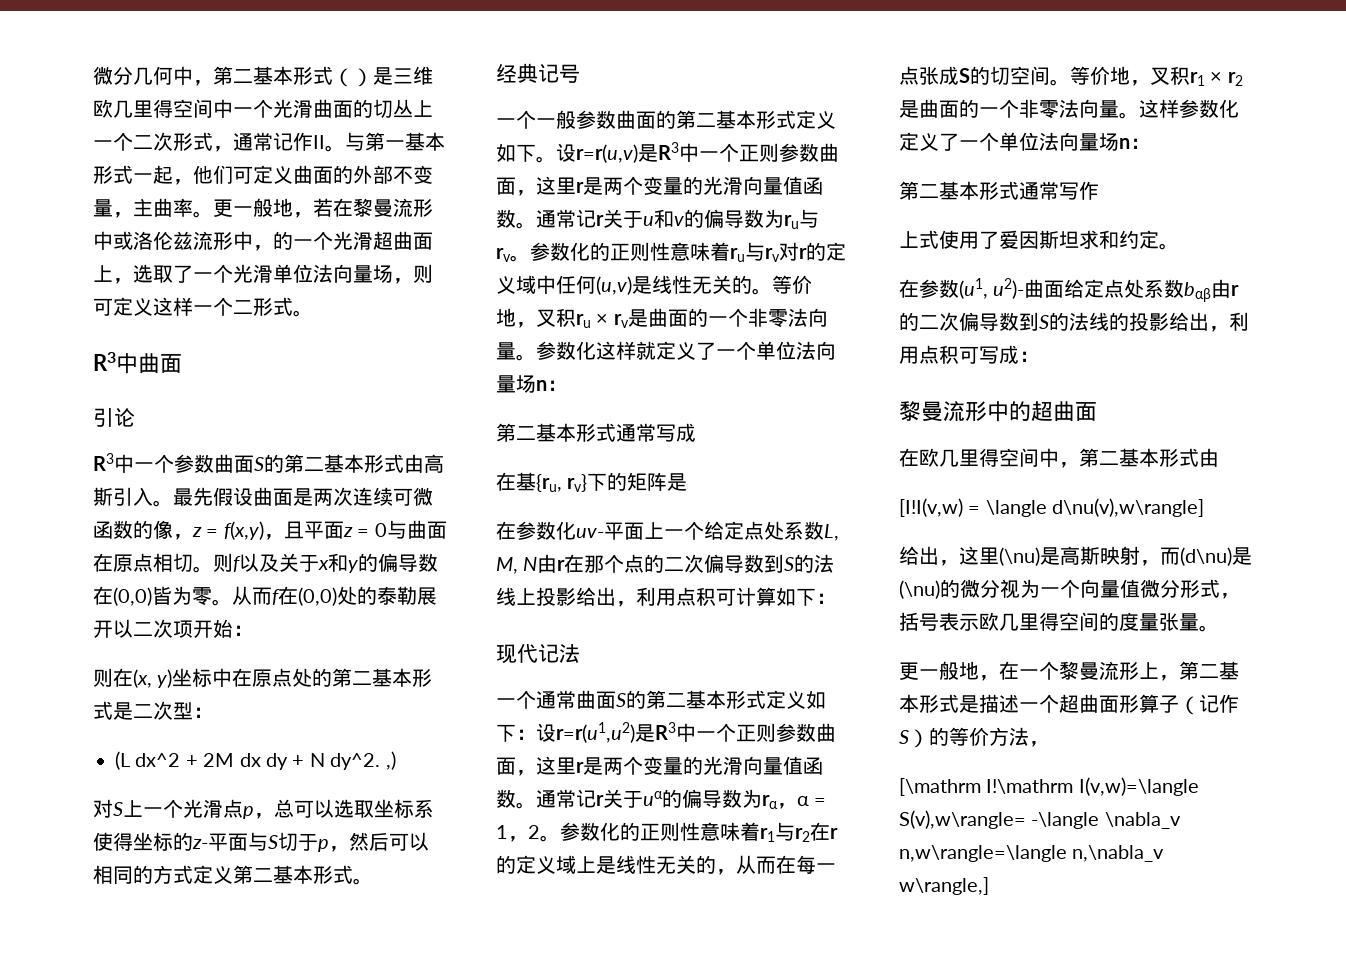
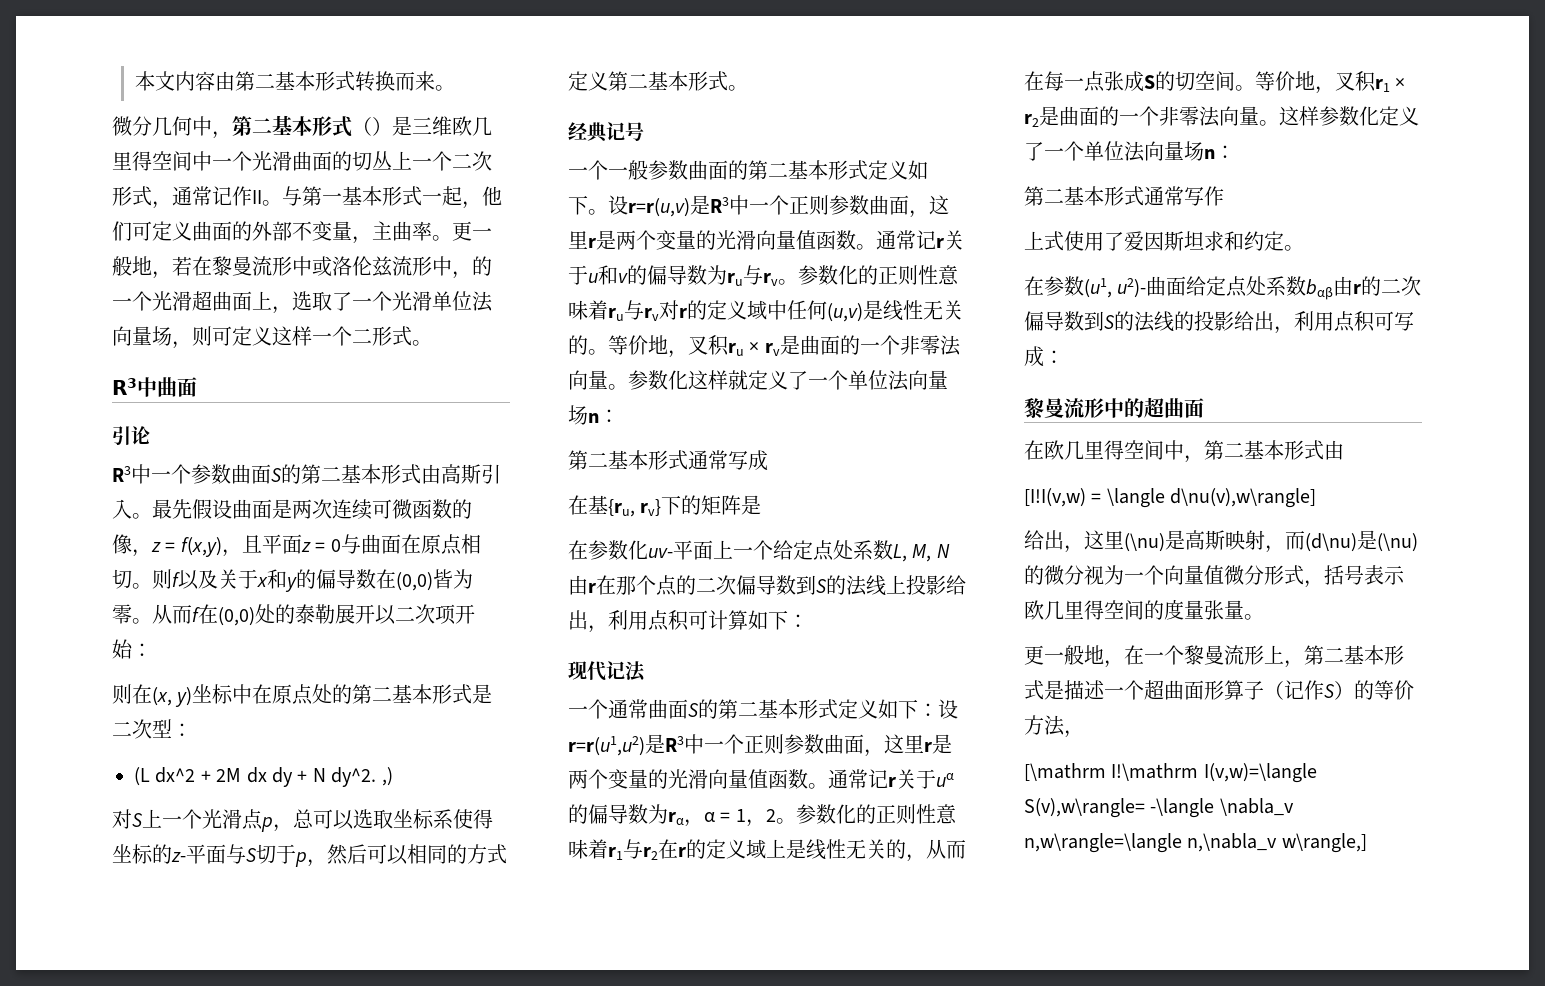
+ 本文内容由第二基本形式转换而来。

